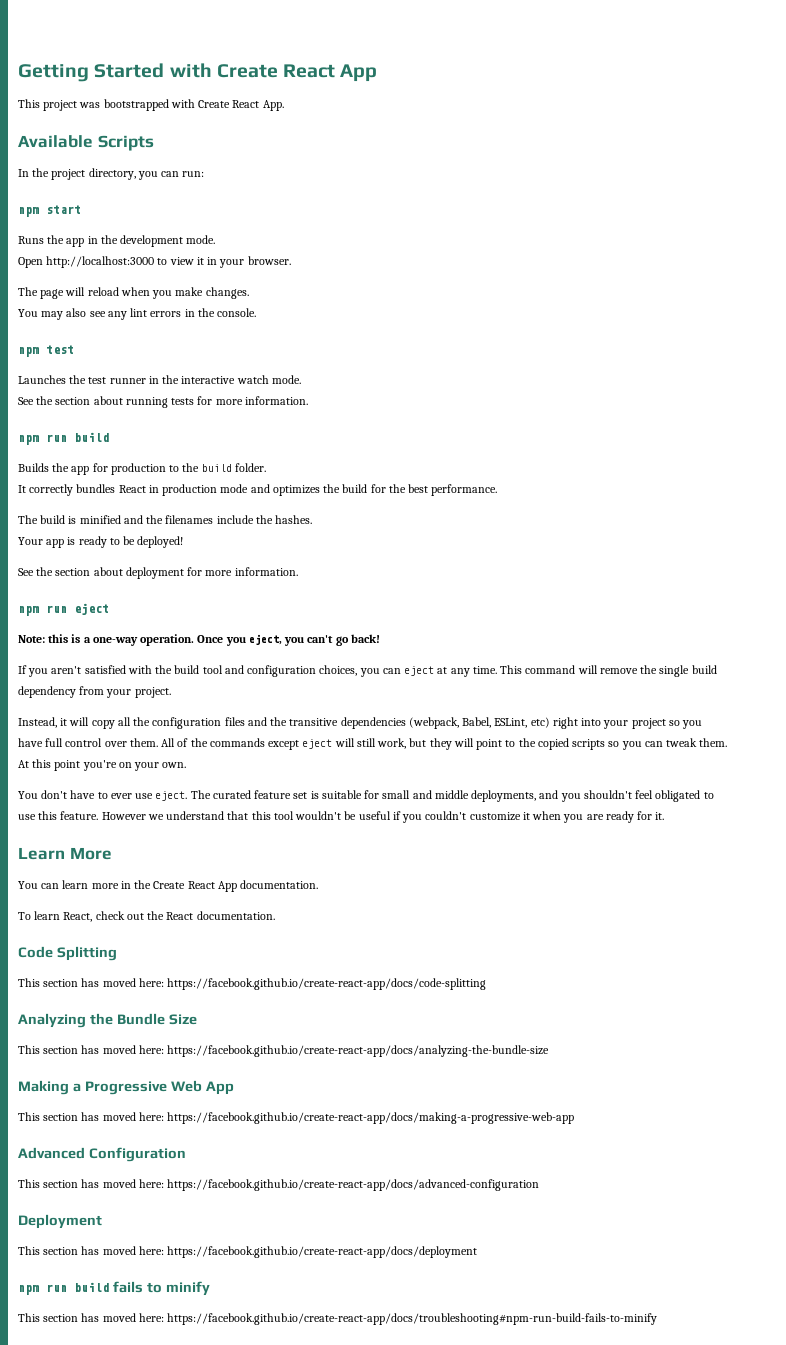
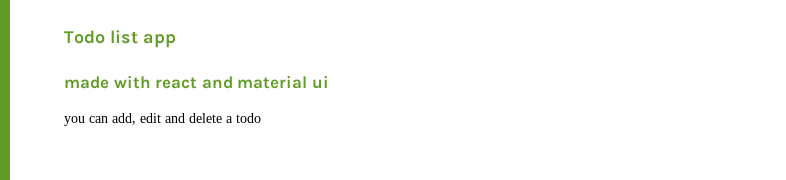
- Getting Started with Create React App
- This project was bootstrapped with Create React App.
- Available Scripts
- In the project directory, you can run:
- npm start
- Runs the app in the development mode.
- Open http://localhost:3000 to view it in your browser.
- The page will reload when you make changes.
- You may also see any lint errors in the console.
- npm test
- Launches the test runner in the interactive watch mode.
- See the section about running tests for more information.
- npm run build
- Builds the app for production to the build folder.
- It correctly bundles React in production mode and optimizes the build for the best performance.
- The build is minified and the filenames include the hashes.
- Your app is ready to be deployed!
- See the section about deployment for more information.
- npm run eject
- Note: this is a one-way operation. Once you eject, you can't go back!
- If you aren't satisfied with the build tool and configuration choices, you can eject at any time. This command will remove the single build dependency from your project.
- Instead, it will copy all the configuration files and the transitive dependencies (webpack, Babel, ESLint, etc) right into your project so you have full control over them. All of the commands except eject will still work, but they will point to the copied scripts so you can tweak them. At this point you're on your own.
- You don't have to ever use eject. The curated feature set is suitable for small and middle deployments, and you shouldn't feel obligated to use this feature. However we understand that this tool wouldn't be useful if you couldn't customize it when you are ready for it.
- Learn More
- You can learn more in the Create React App documentation.
- To learn React, check out the React documentation.
- Code Splitting
- This section has moved here: https://facebook.github.io/create-react-app/docs/code-splitting
- Analyzing the Bundle Size
- This section has moved here: https://facebook.github.io/create-react-app/docs/analyzing-the-bundle-size
- Making a Progressive Web App
- This section has moved here: https://facebook.github.io/create-react-app/docs/making-a-progressive-web-app
- Advanced Configuration
- This section has moved here: https://facebook.github.io/create-react-app/docs/advanced-configuration
- Deployment
- This section has moved here: https://facebook.github.io/create-react-app/docs/deployment
- npm run build fails to minify
- This section has moved here: https://facebook.github.io/create-react-app/docs/troubleshooting#npm-run-build-fails-to-minify
+ Todo list app
+ made with react and material ui
+ you can add, edit and delete a todo

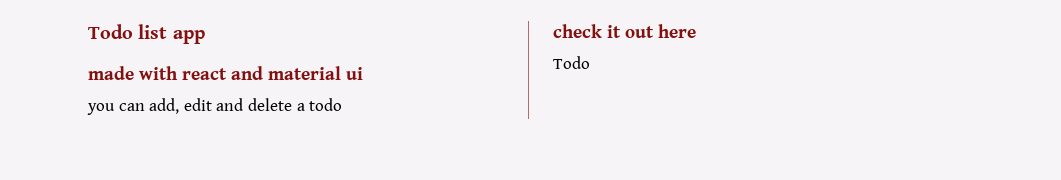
+ check it out here
+ Todo

